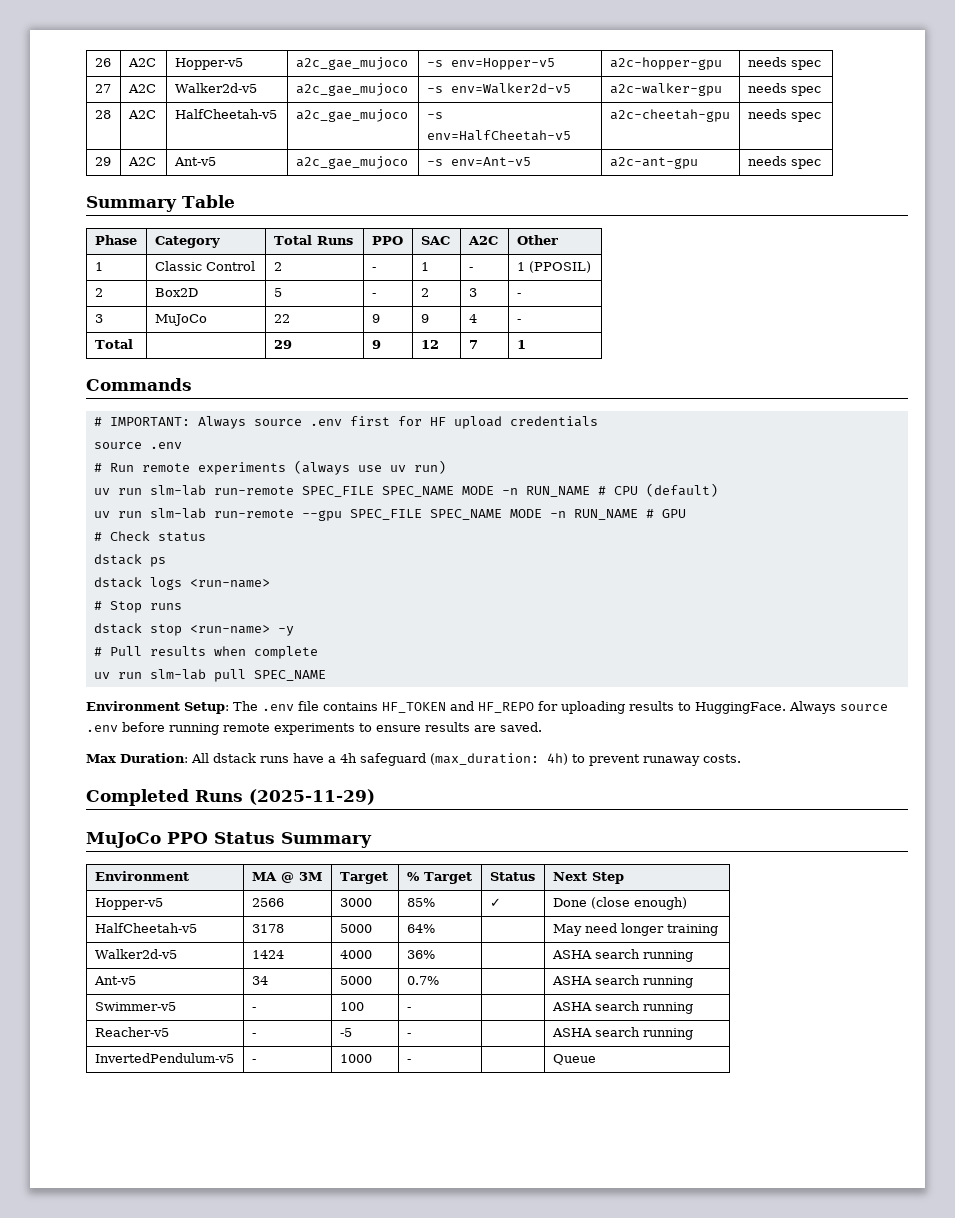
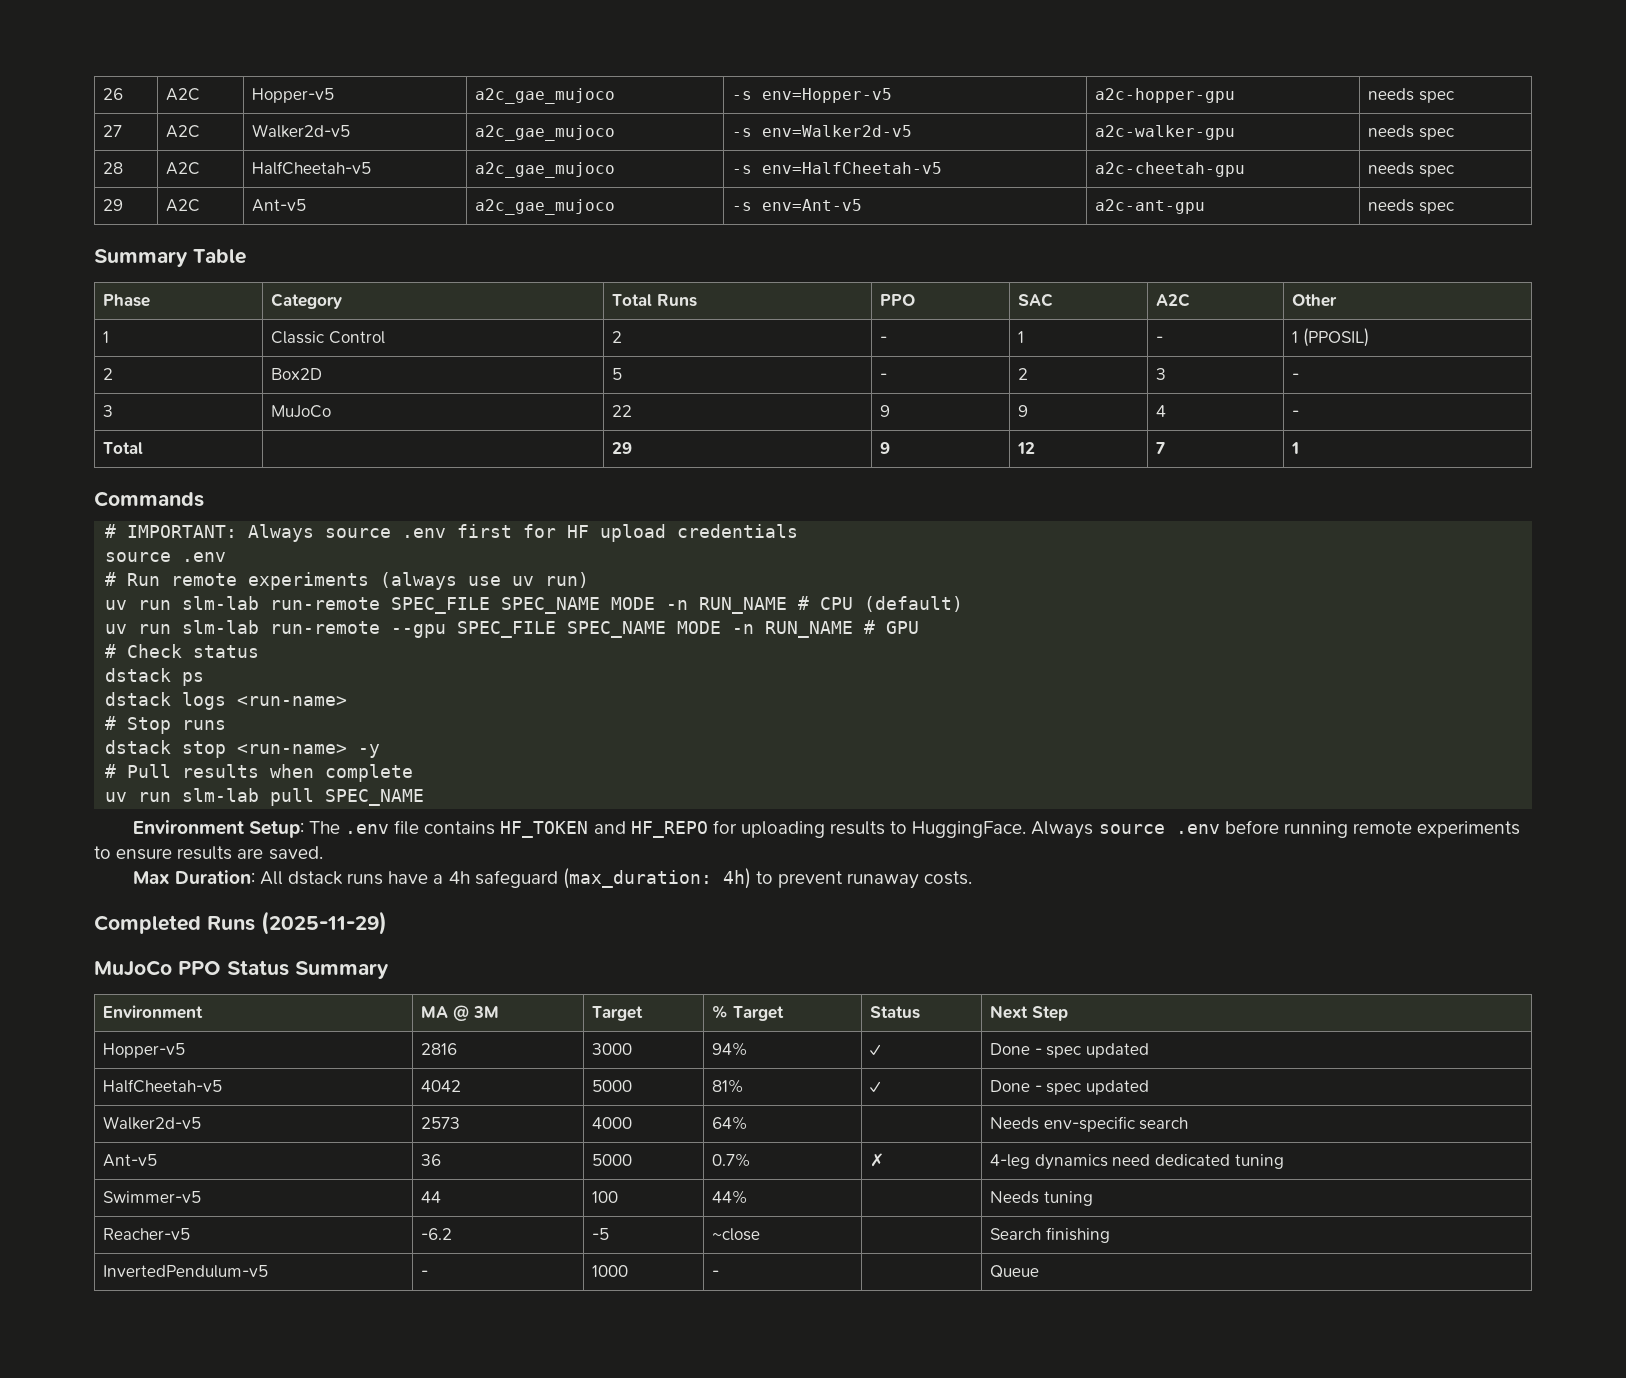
- Hopper-v5 | 2566 | 3000 | 85% | ✓ | Done (close enough)
- HalfCheetah-v5 | 3178 | 5000 | 64% | | May need longer training
- Walker2d-v5 | 1424 | 4000 | 36% | | ASHA search running
- Ant-v5 | 34 | 5000 | 0.7% | | ASHA search running
+ Hopper-v5 | 2816 | 3000 | 94% | ✓ | Done - spec updated
+ HalfCheetah-v5 | 4042 | 5000 | 81% | ✓ | Done - spec updated
+ Walker2d-v5 | 2573 | 4000 | 64% | | Needs env-specific search
+ Ant-v5 | 36 | 5000 | 0.7% | ✗ | 4-leg dynamics need dedicated tuning
- Swimmer-v5 | - | 100 | - | | ASHA search running
+ Swimmer-v5 | 44 | 100 | 44% | | Needs tuning
- Reacher-v5 | - | -5 | - | | ASHA search running
+ Reacher-v5 | -6.2 | -5 | ~close | | Search finishing

